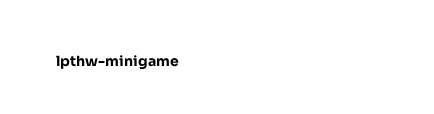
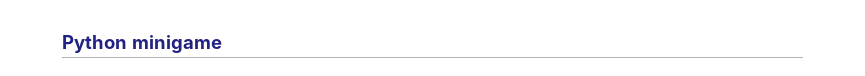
- lpthw-minigame
+ Python minigame

